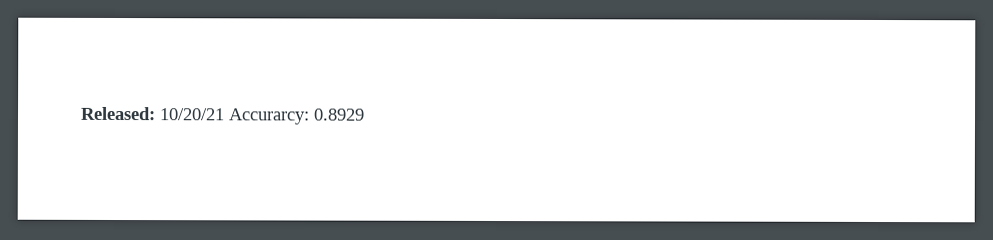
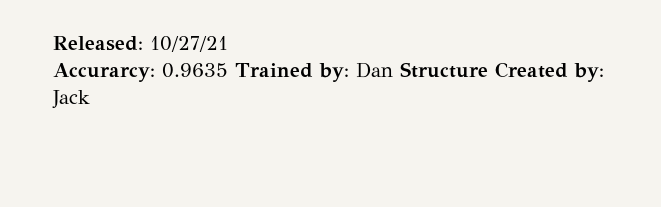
- Released: 10/20/21 Accurarcy: 0.8929
+ Released: 10/27/21
+ Accurarcy: 0.9635 Trained by: Dan Structure Created by: Jack

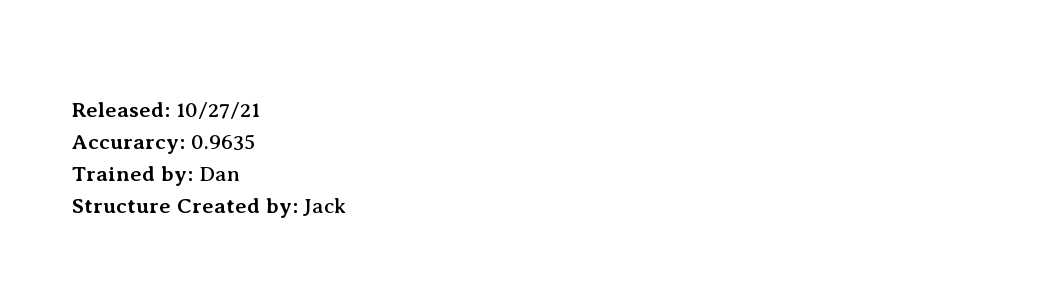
- Accurarcy: 0.9635 Trained by: Dan Structure Created by: Jack
+ Accurarcy: 0.9635
+ Trained by: Dan
+ Structure Created by: Jack

